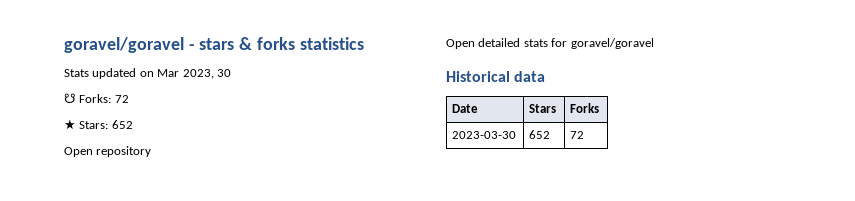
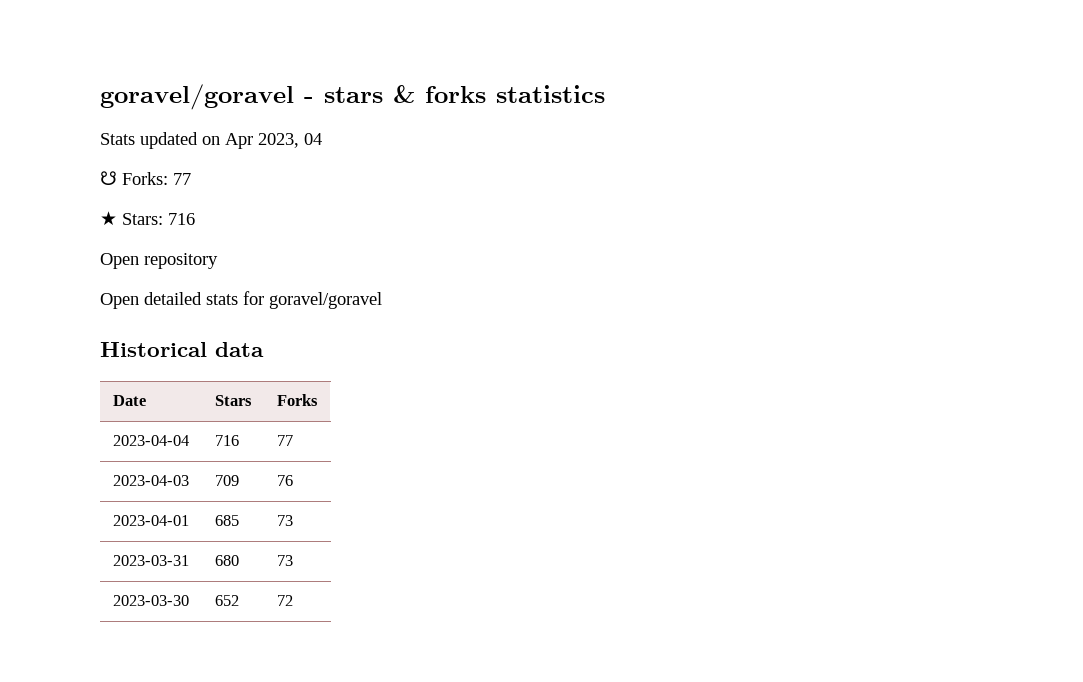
- Stats updated on Mar 2023, 30
+ Stats updated on Apr 2023, 04
- ☋ Forks: 72
+ ☋ Forks: 77
- ★ Stars: 652
+ ★ Stars: 716
+ 2023-04-04 | 716 | 77
+ 2023-04-03 | 709 | 76
+ 2023-04-01 | 685 | 73
+ 2023-03-31 | 680 | 73

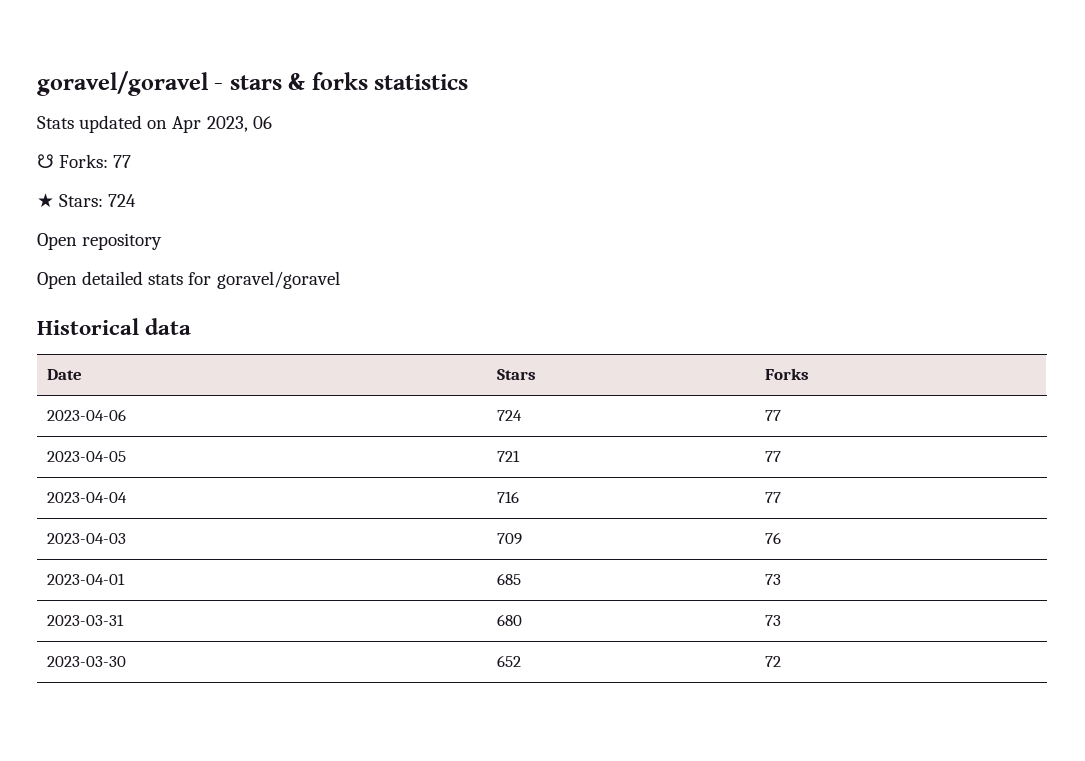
- Stats updated on Apr 2023, 04
+ Stats updated on Apr 2023, 06
- ★ Stars: 716
+ ★ Stars: 724
+ 2023-04-06 | 724 | 77
+ 2023-04-05 | 721 | 77

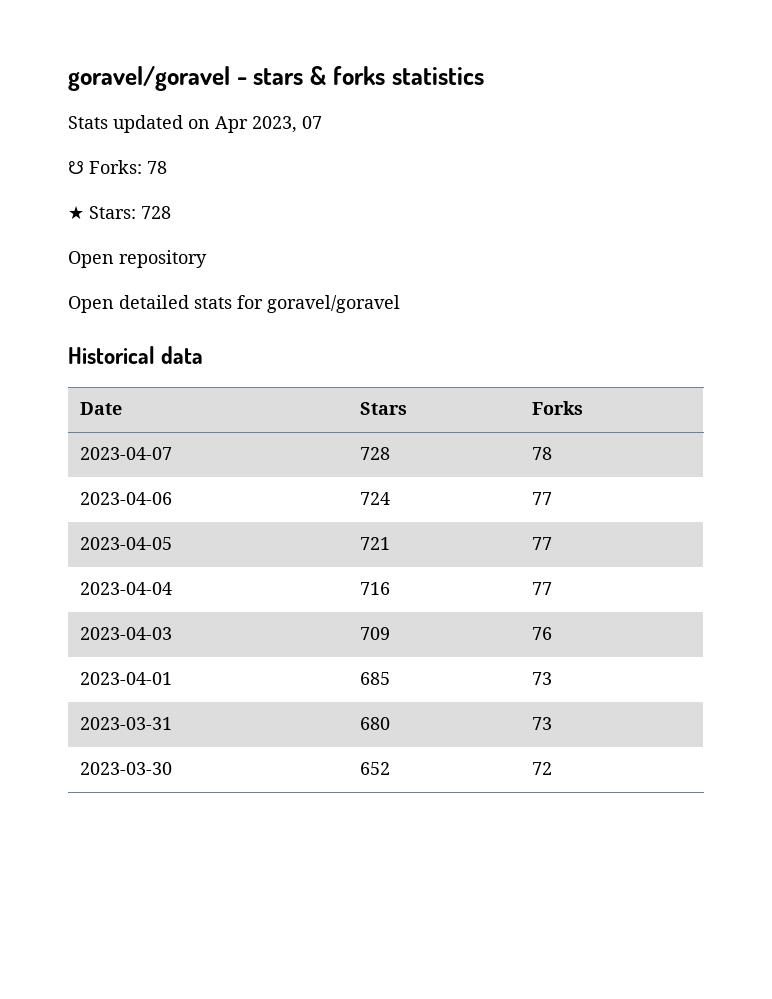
- Stats updated on Apr 2023, 06
+ Stats updated on Apr 2023, 07
- ☋ Forks: 77
+ ☋ Forks: 78
- ★ Stars: 724
+ ★ Stars: 728
+ 2023-04-07 | 728 | 78

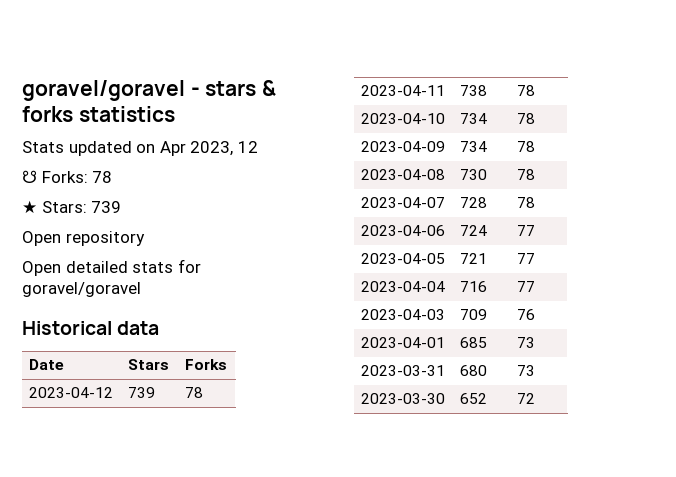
- Stats updated on Apr 2023, 07
+ Stats updated on Apr 2023, 12
- ★ Stars: 728
+ ★ Stars: 739
+ 2023-04-12 | 739 | 78
+ 2023-04-11 | 738 | 78
+ 2023-04-10 | 734 | 78
+ 2023-04-09 | 734 | 78
+ 2023-04-08 | 730 | 78

